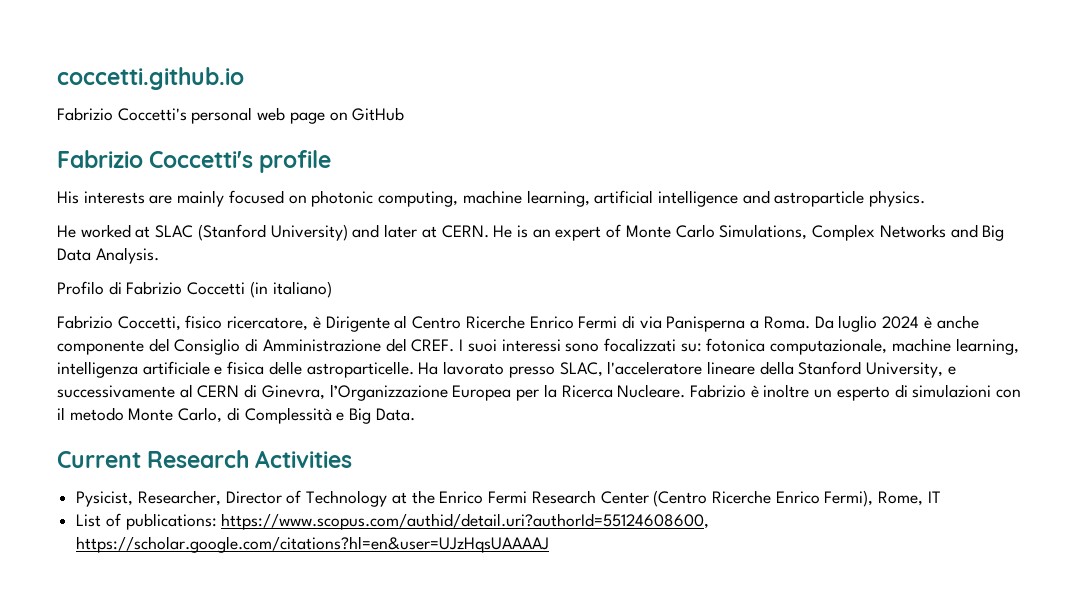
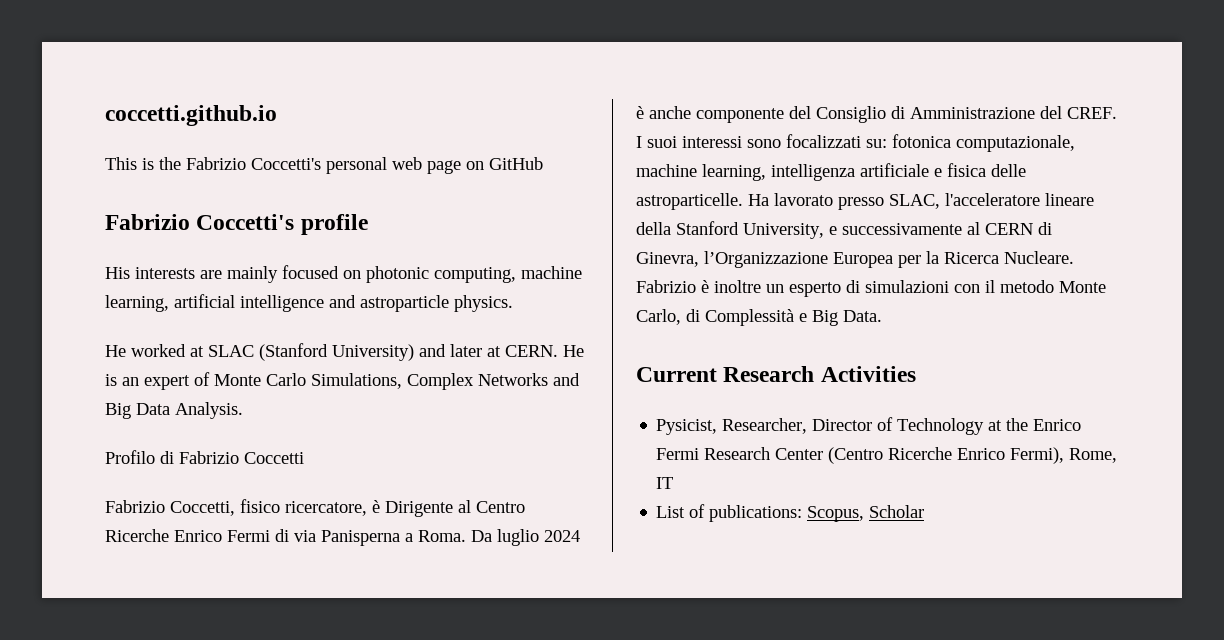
- Fabrizio Coccetti's personal web page on GitHub
+ This is the Fabrizio Coccetti's personal web page on GitHub
- Profilo di Fabrizio Coccetti (in italiano)
+ Profilo di Fabrizio Coccetti
- List of publications: https://www.scopus.com/authid/detail.uri?authorId=55124608600, https://scholar.google.com/citations?hl=en&user=UJzHqsUAAAAJ
+ List of publications: Scopus, Scholar

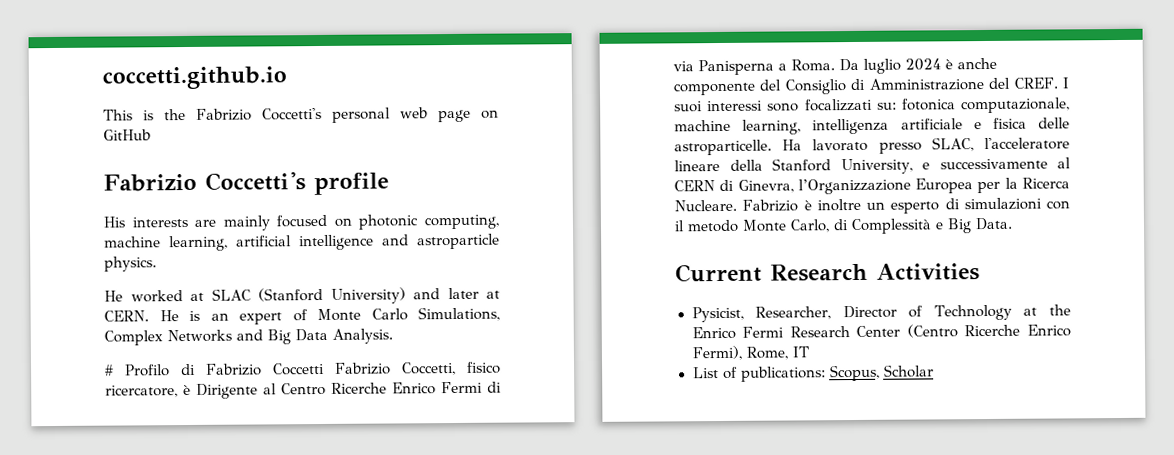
- Profilo di Fabrizio Coccetti
- Fabrizio Coccetti, fisico ricercatore, è Dirigente al Centro Ricerche Enrico Fermi di via Panisperna a Roma.
+ # Profilo di Fabrizio Coccetti Fabrizio Coccetti, fisico ricercatore, è Dirigente al Centro Ricerche Enrico Fermi di via Panisperna a Roma.

